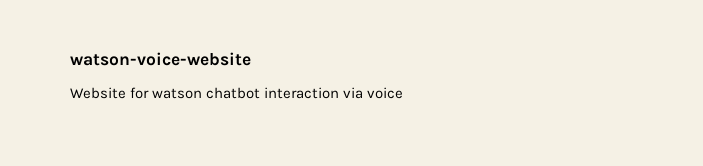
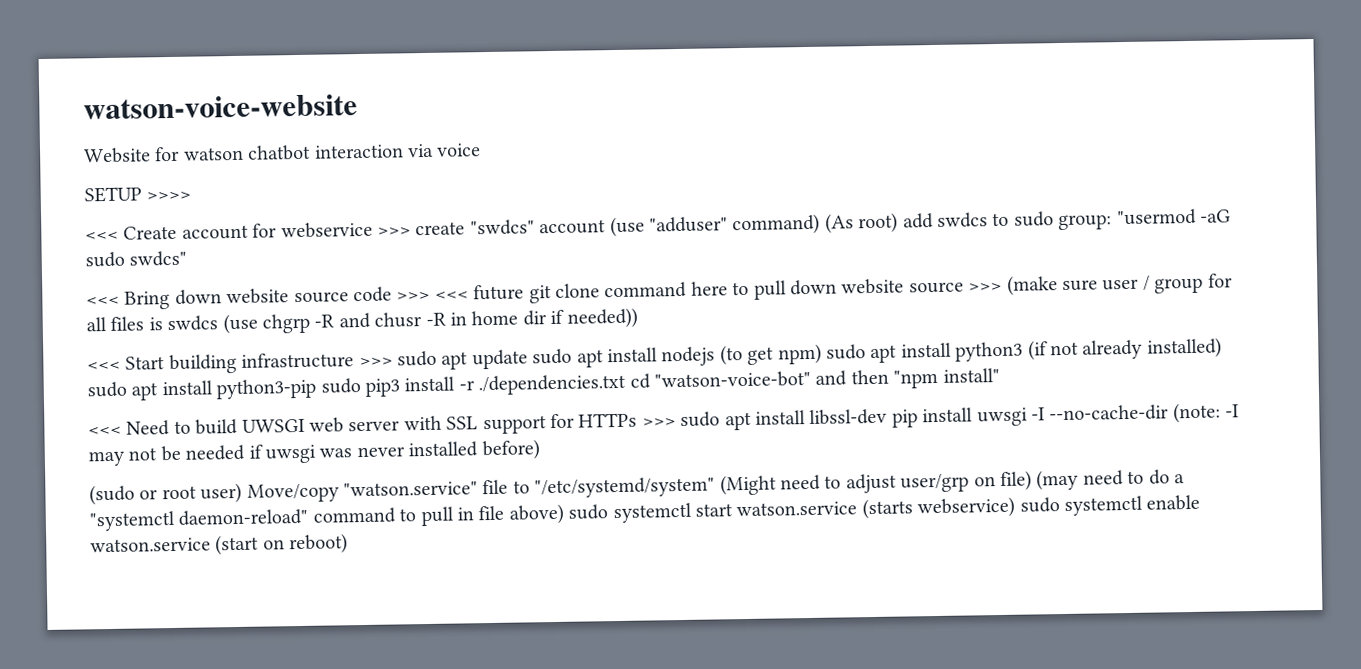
+ SETUP >>>>
+ <<< Create account for webservice >>> create "swdcs" account (use "adduser" command) (As root) add swdcs to sudo group: "usermod -aG sudo swdcs"
+ <<< Bring down website source code >>> <<< future git clone command here to pull down website source >>> (make sure user / group for all files is swdcs (use chgrp -R and chusr -R in home dir if needed))
+ <<< Start building infrastructure >>> sudo apt update sudo apt install nodejs (to get npm) sudo apt install python3 (if not already installed) sudo apt install python3-pip sudo pip3 install -r ./dependencies.txt cd "watson-voice-bot" and then "npm install"
+ <<< Need to build UWSGI web server with SSL support for HTTPs >>> sudo apt install libssl-dev pip install uwsgi -I --no-cache-dir (note: -I may not be needed if uwsgi was never installed before)
+ (sudo or root user) Move/copy "watson.service" file to "/etc/systemd/system" (Might need to adjust user/grp on file) (may need to do a "systemctl daemon-reload" command to pull in file above) sudo systemctl start watson.service (starts webservice) sudo systemctl enable watson.service (start on reboot)

